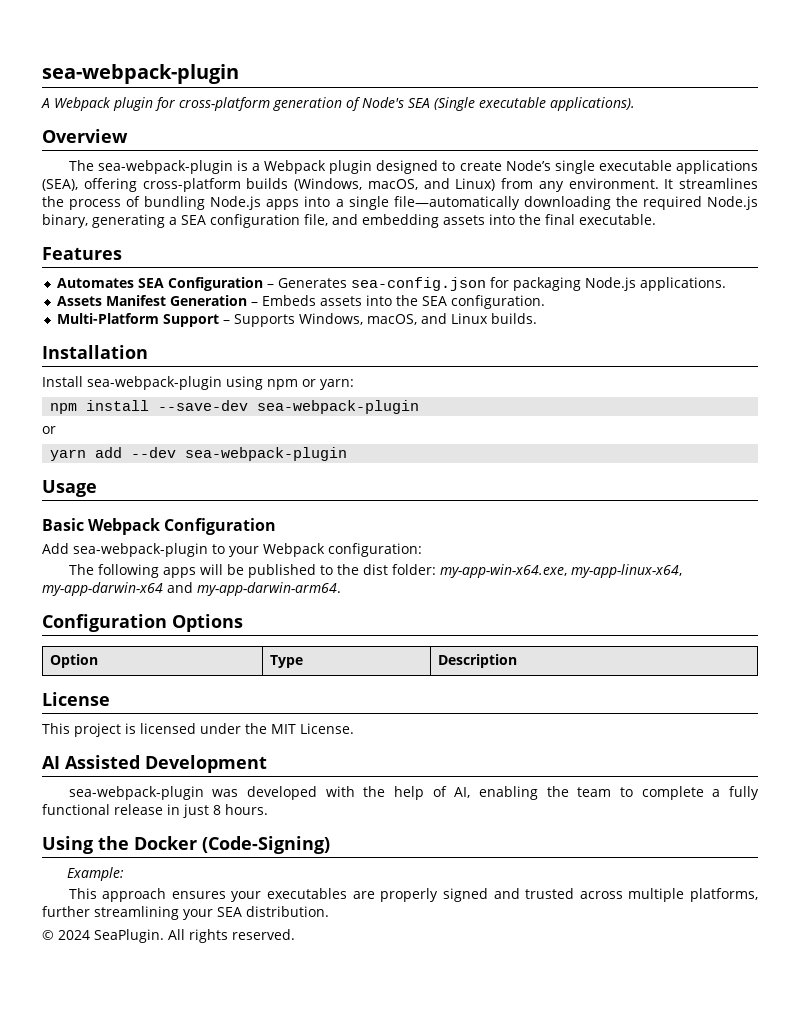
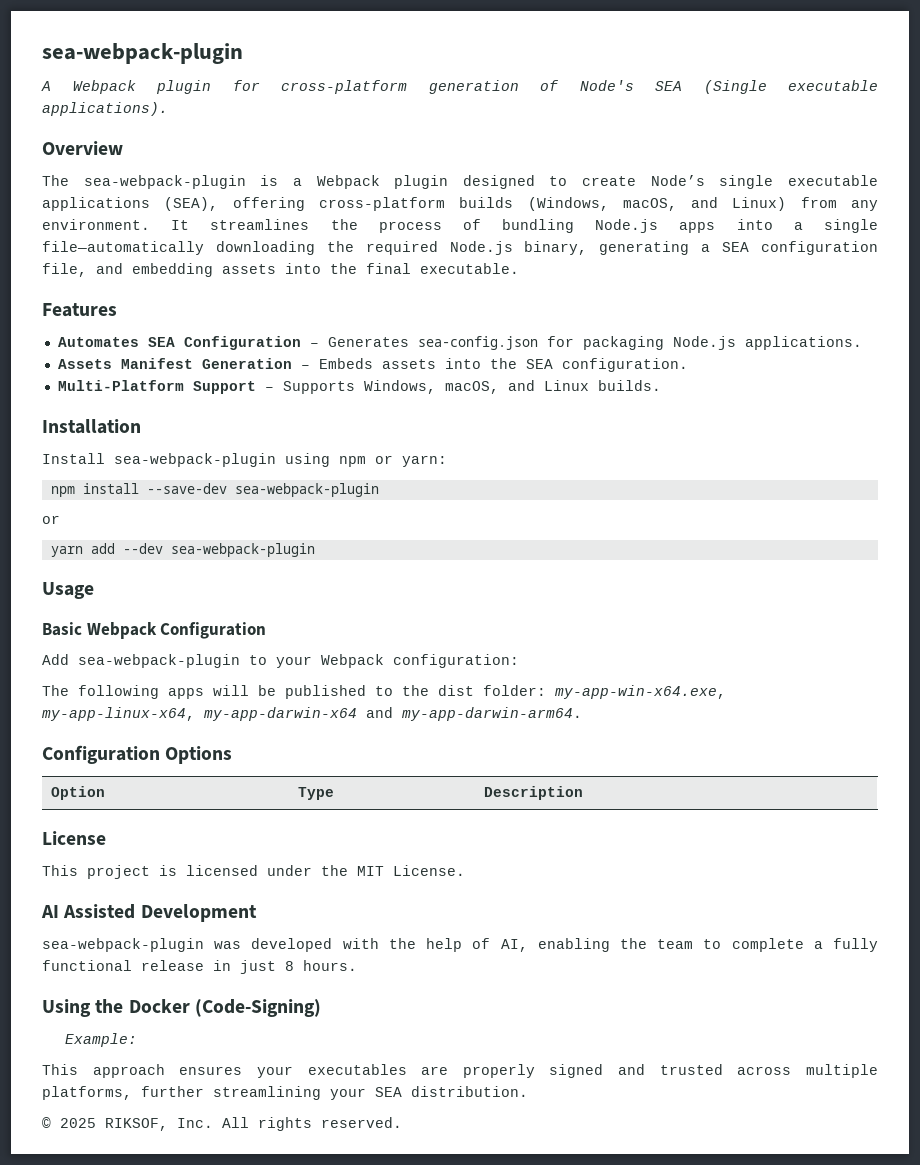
- © 2024 SeaPlugin. All rights reserved.
+ © 2025 RIKSOF, Inc. All rights reserved.

